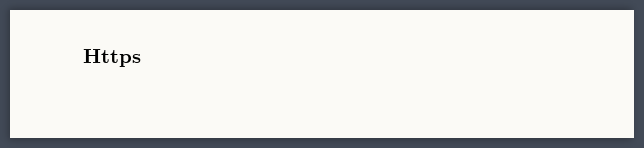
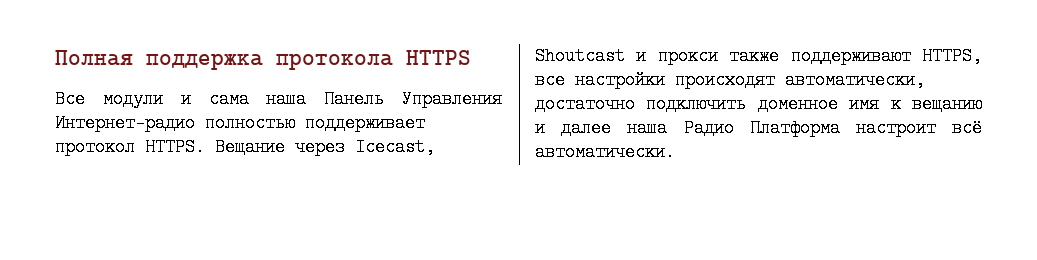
- Https
+ Полная поддержка протокола HTTPS
+ Все модули и сама наша Панель Управления Интернет-радио полностью поддерживает протокол HTTPS. Вещание через Icecast, Shoutcast и прокси также поддерживают HTTPS, все настройки происходят автоматически, достаточно подключить доменное имя к вещанию и далее наша Радио Платформа настроит всё автоматически.

